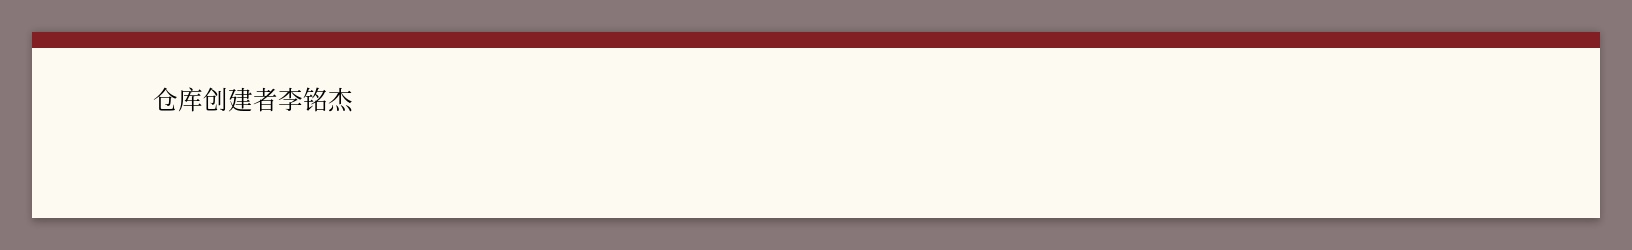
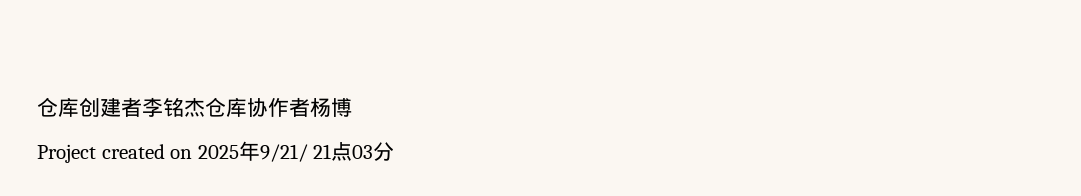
- 仓库创建者李铭杰
+ 仓库创建者李铭杰仓库协作者杨博
+ Project created on 2025年9/21/ 21点03分

